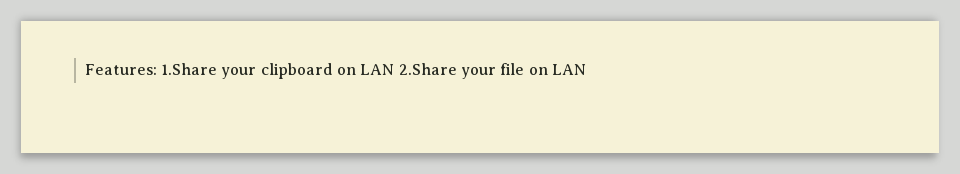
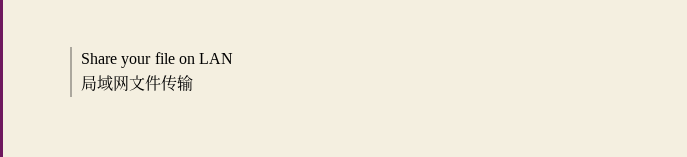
- Features: 1.Share your clipboard on LAN 2.Share your file on LAN
+ Share your file on LAN
+ 局域网文件传输

